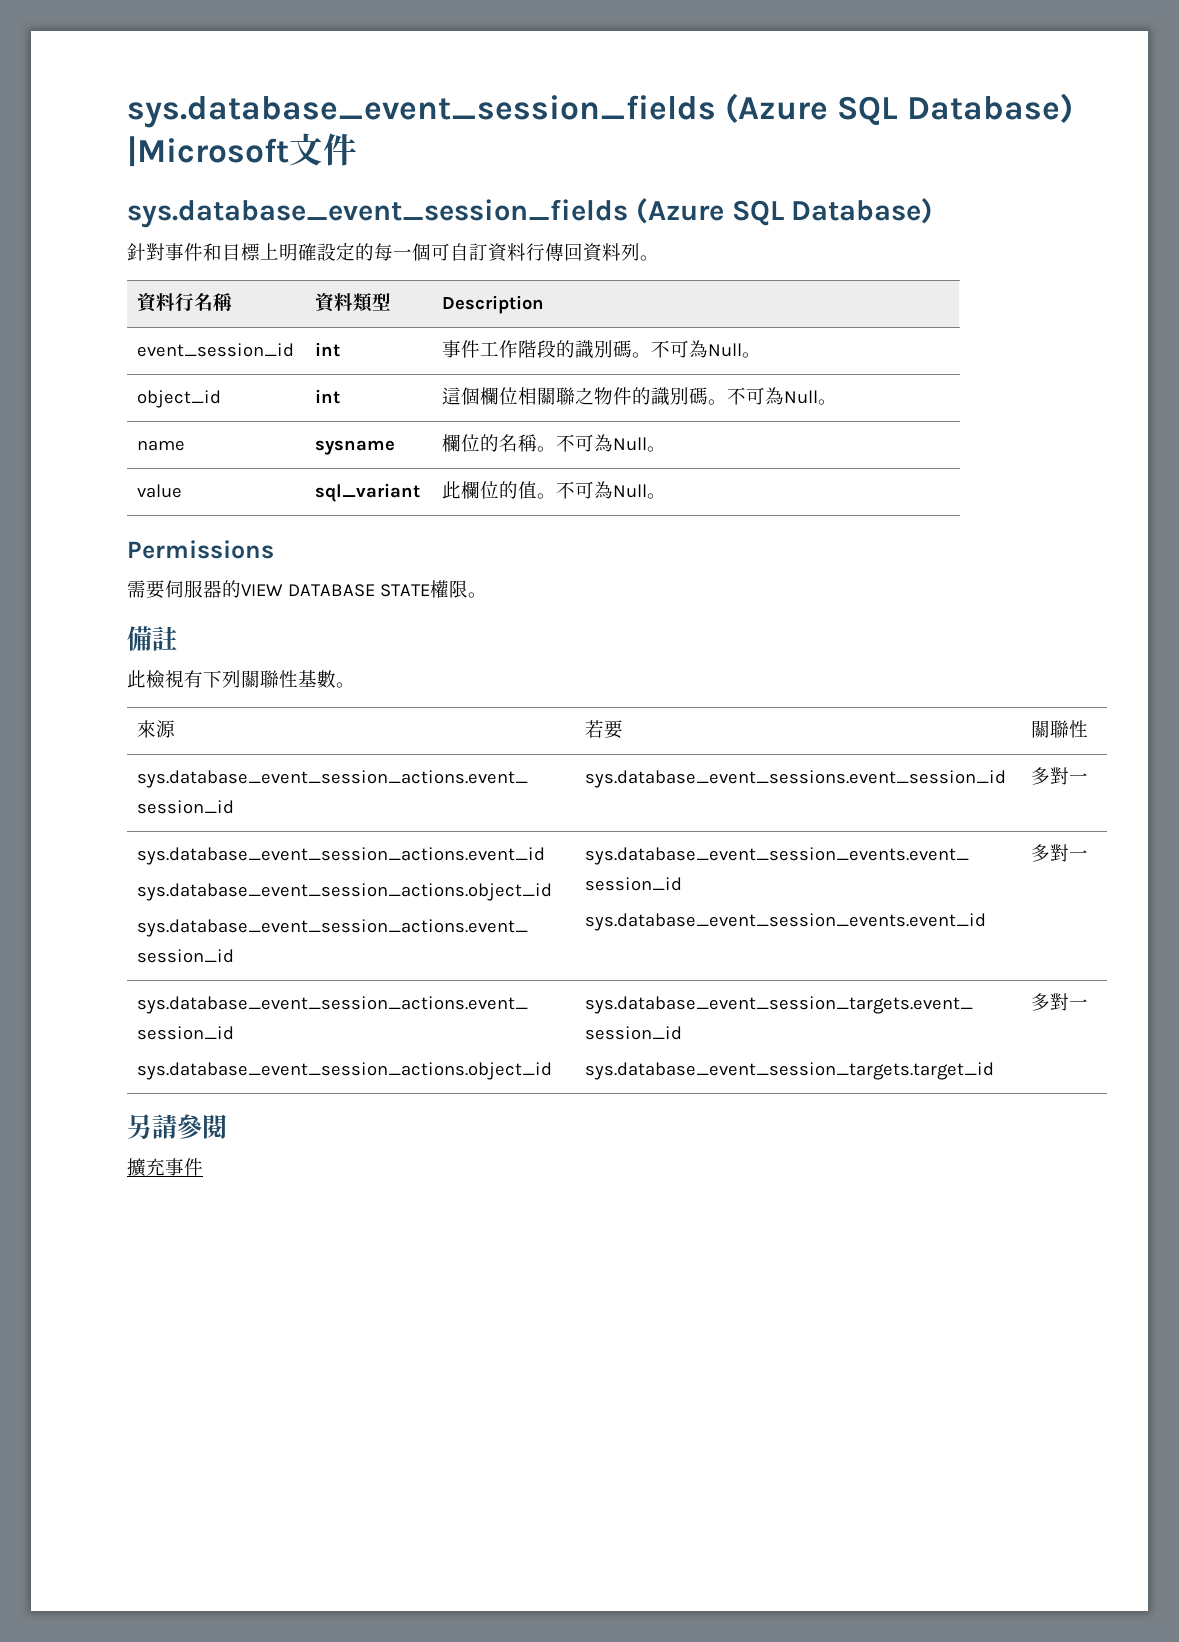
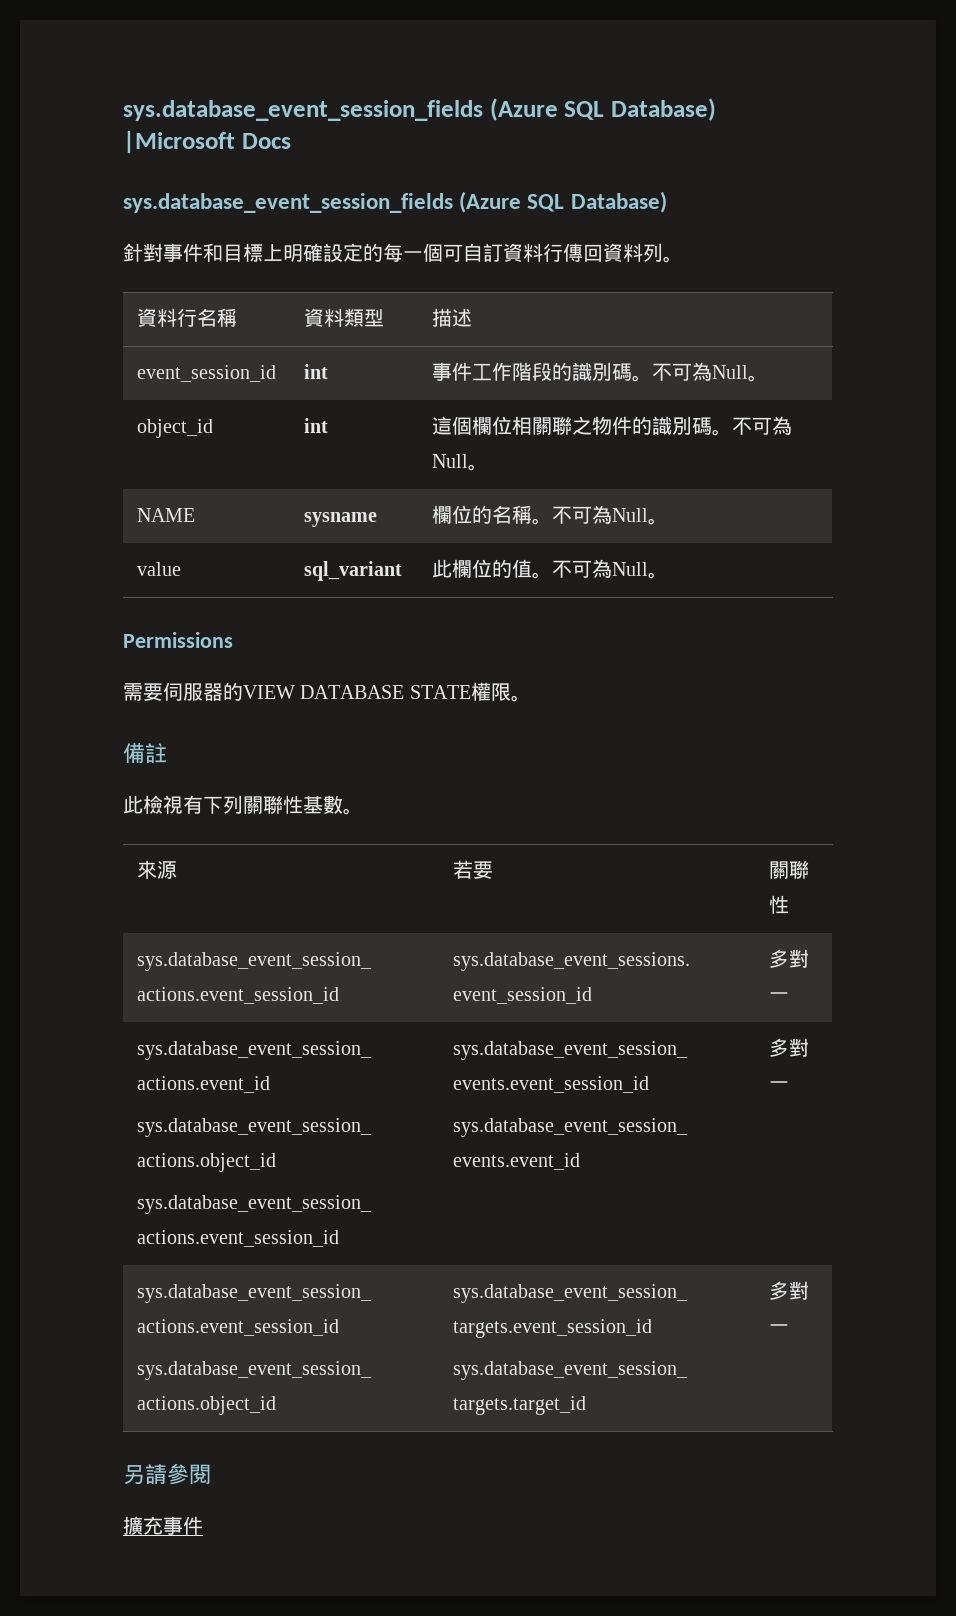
- sys.database_event_session_fields (Azure SQL Database) |Microsoft文件
+ sys.database_event_session_fields (Azure SQL Database) |Microsoft Docs
- 資料行名稱 | 資料類型 | Description
+ 資料行名稱 | 資料類型 | 描述
- name | sysname | 欄位的名稱。不可為Null。
+ NAME | sysname | 欄位的名稱。不可為Null。

